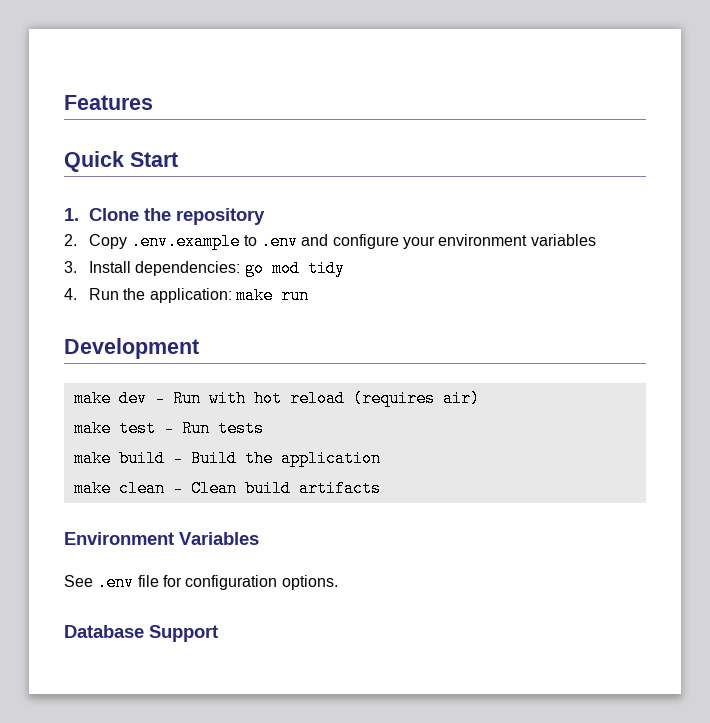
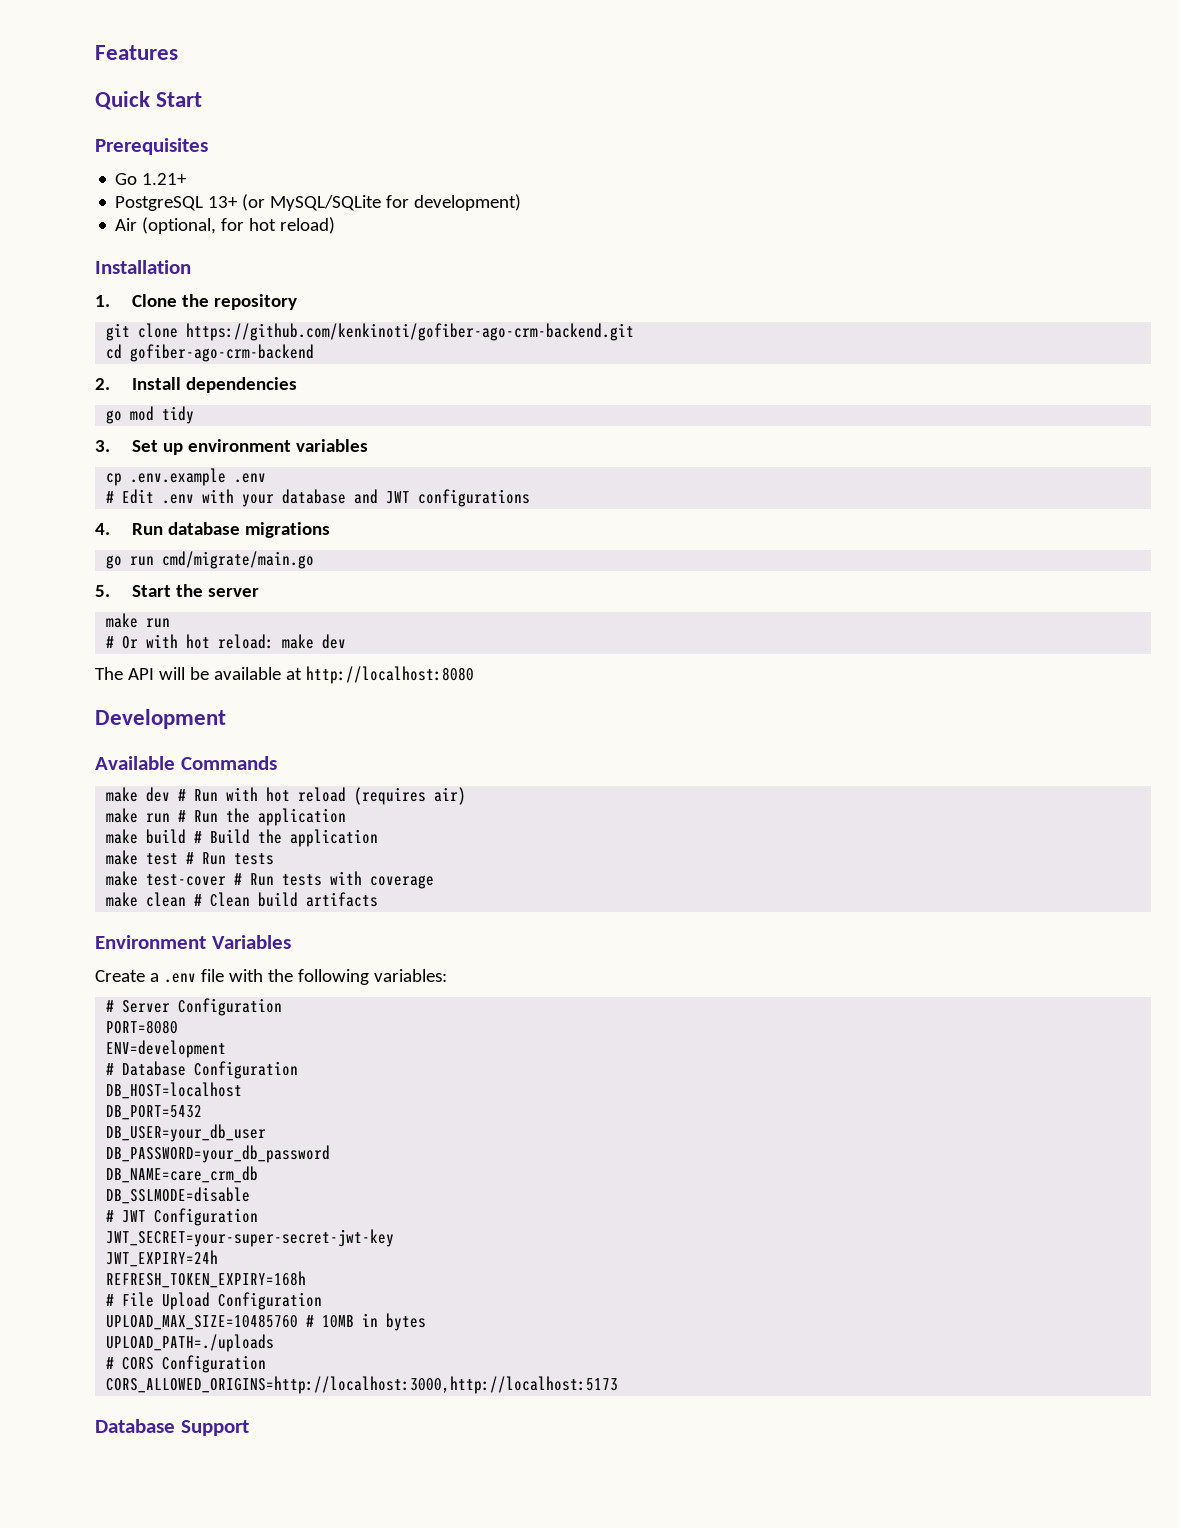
+ Prerequisites
+ Go 1.21+
+ PostgreSQL 13+ (or MySQL/SQLite for development)
+ Air (optional, for hot reload)
+ Installation
  1. Clone the repository
- 2. Copy .env.example to .env and configure your environment variables
- 3. Install dependencies: go mod tidy
- 4. Run the application: make run
+ git clone https://github.com/kenkinoti/gofiber-ago-crm-backend.git
+ cd gofiber-ago-crm-backend
+ 2. Install dependencies
+ go mod tidy
+ 3. Set up environment variables
+ cp .env.example .env
+ # Edit .env with your database and JWT configurations
+ 4. Run database migrations
+ go run cmd/migrate/main.go
+ 5. Start the server
+ make run
+ # Or with hot reload: make dev
+ The API will be available at http://localhost:8080
- make dev - Run with hot reload (requires air)
+ Available Commands
+ make dev # Run with hot reload (requires air)
- make test - Run tests
+ make run # Run the application
- make build - Build the application
+ make build # Build the application
+ make test # Run tests
+ make test-cover # Run tests with coverage
- make clean - Clean build artifacts
+ make clean # Clean build artifacts
- See .env file for configuration options.
+ Create a .env file with the following variables:
+ # Server Configuration
+ PORT=8080
+ ENV=development
+ # Database Configuration
+ DB_HOST=localhost
+ DB_PORT=5432
+ DB_USER=your_db_user
+ DB_PASSWORD=your_db_password
+ DB_NAME=care_crm_db
+ DB_SSLMODE=disable
+ # JWT Configuration
+ JWT_SECRET=your-super-secret-jwt-key
+ JWT_EXPIRY=24h
+ REFRESH_TOKEN_EXPIRY=168h
+ # File Upload Configuration
+ UPLOAD_MAX_SIZE=10485760 # 10MB in bytes
+ UPLOAD_PATH=./uploads
+ # CORS Configuration
+ CORS_ALLOWED_ORIGINS=http://localhost:3000,http://localhost:5173

